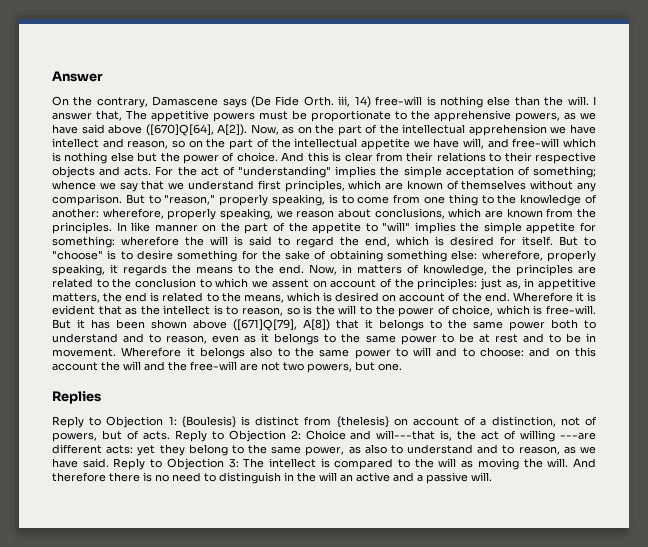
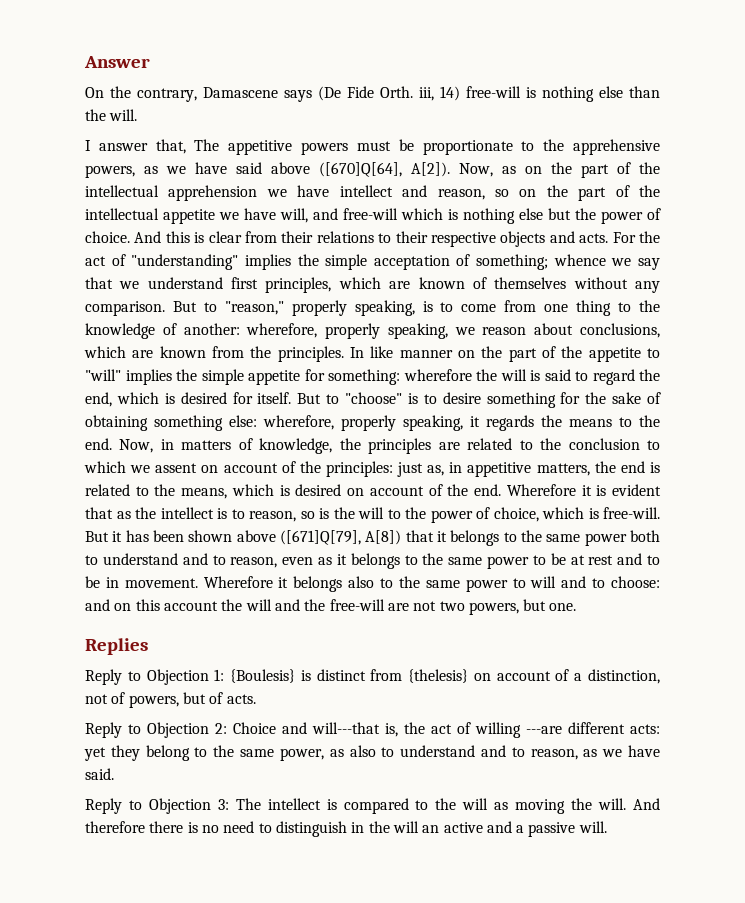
- On the contrary, Damascene says (De Fide Orth. iii, 14) free-will is nothing else than the will. I answer that, The appetitive powers must be proportionate to the apprehensive powers, as we have said above ([670]Q[64], A[2]).
+ On the contrary, Damascene says (De Fide Orth. iii, 14) free-will is nothing else than the will.
+ I answer that, The appetitive powers must be proportionate to the apprehensive powers, as we have said above ([670]Q[64], A[2]).
- {Boulesis} is distinct from {thelesis} on account of a distinction, not of powers, but of acts. Reply to Objection 2:
+ {Boulesis} is distinct from {thelesis} on account of a distinction, not of powers, but of acts.
+ Reply to Objection 2:
- yet they belong to the same power, as also to understand and to reason, as we have said. Reply to Objection 3:
+ yet they belong to the same power, as also to understand and to reason, as we have said.
+ Reply to Objection 3:

